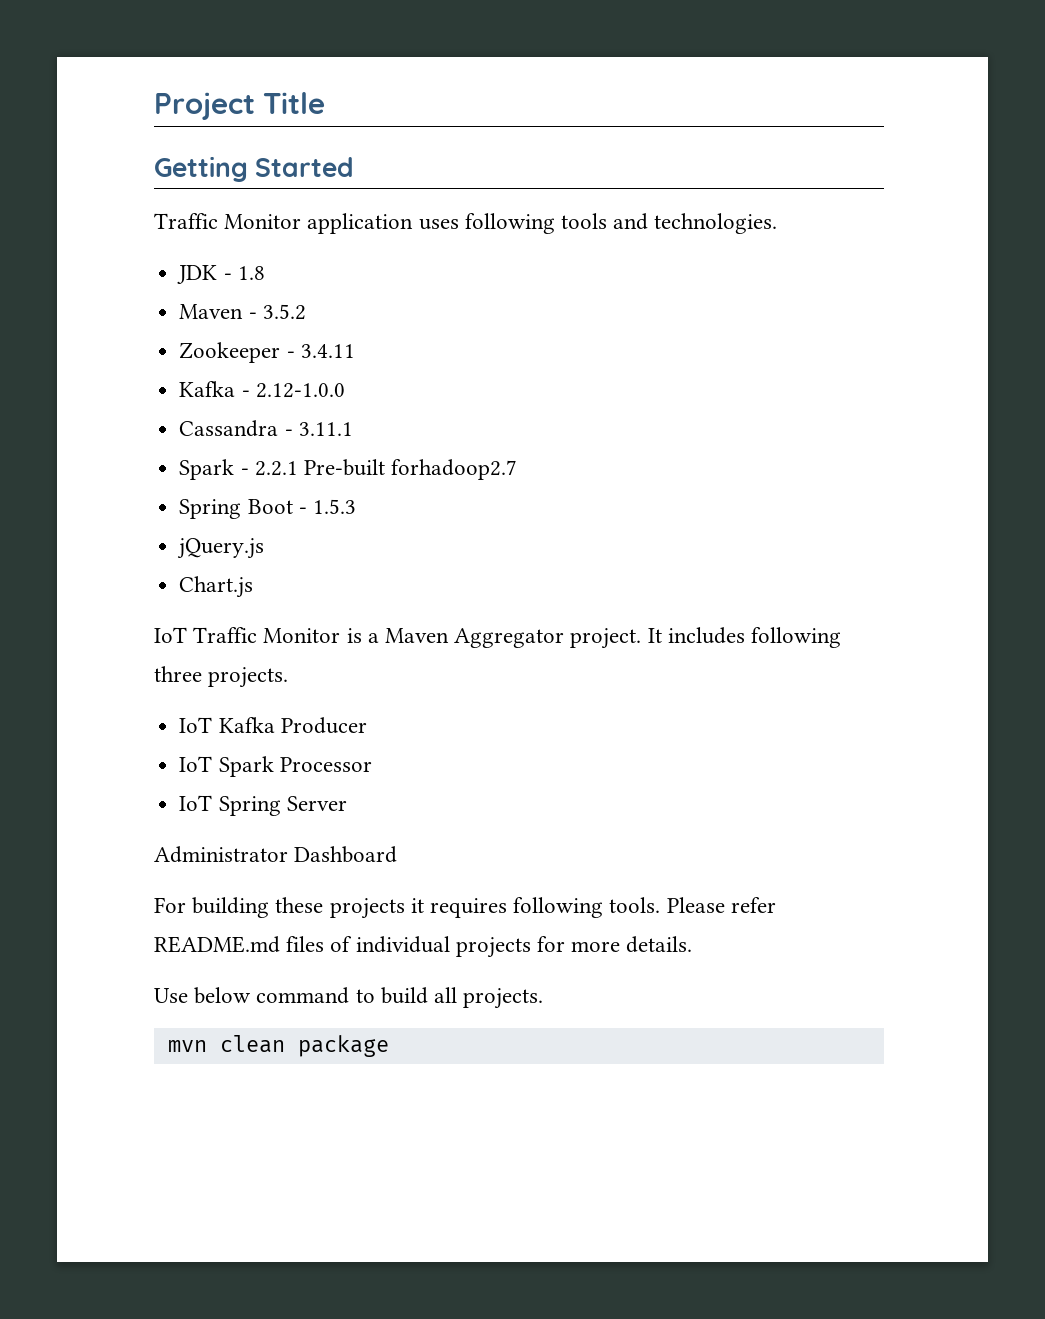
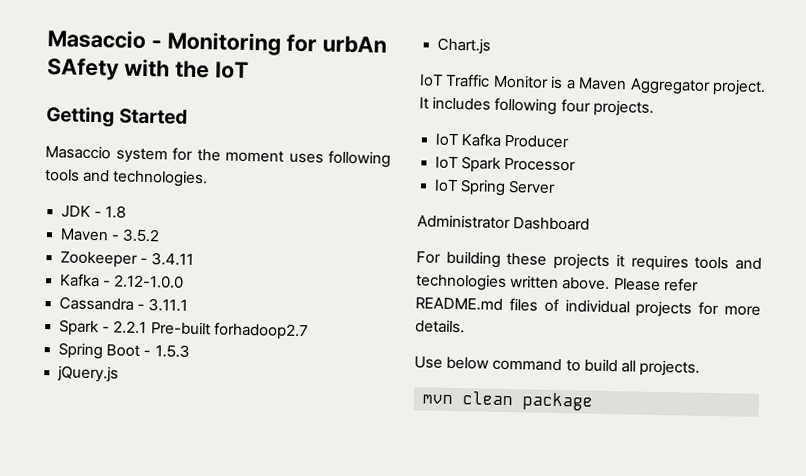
- Project Title
+ Masaccio - Monitoring for urbAn SAfety with the IoT
  Getting Started
- Traffic Monitor application uses following tools and technologies.
+ Masaccio system for the moment uses following tools and technologies.
- It includes following three projects.
+ It includes following four projects.
- For building these projects it requires following tools.
+ For building these projects it requires tools and technologies written above.

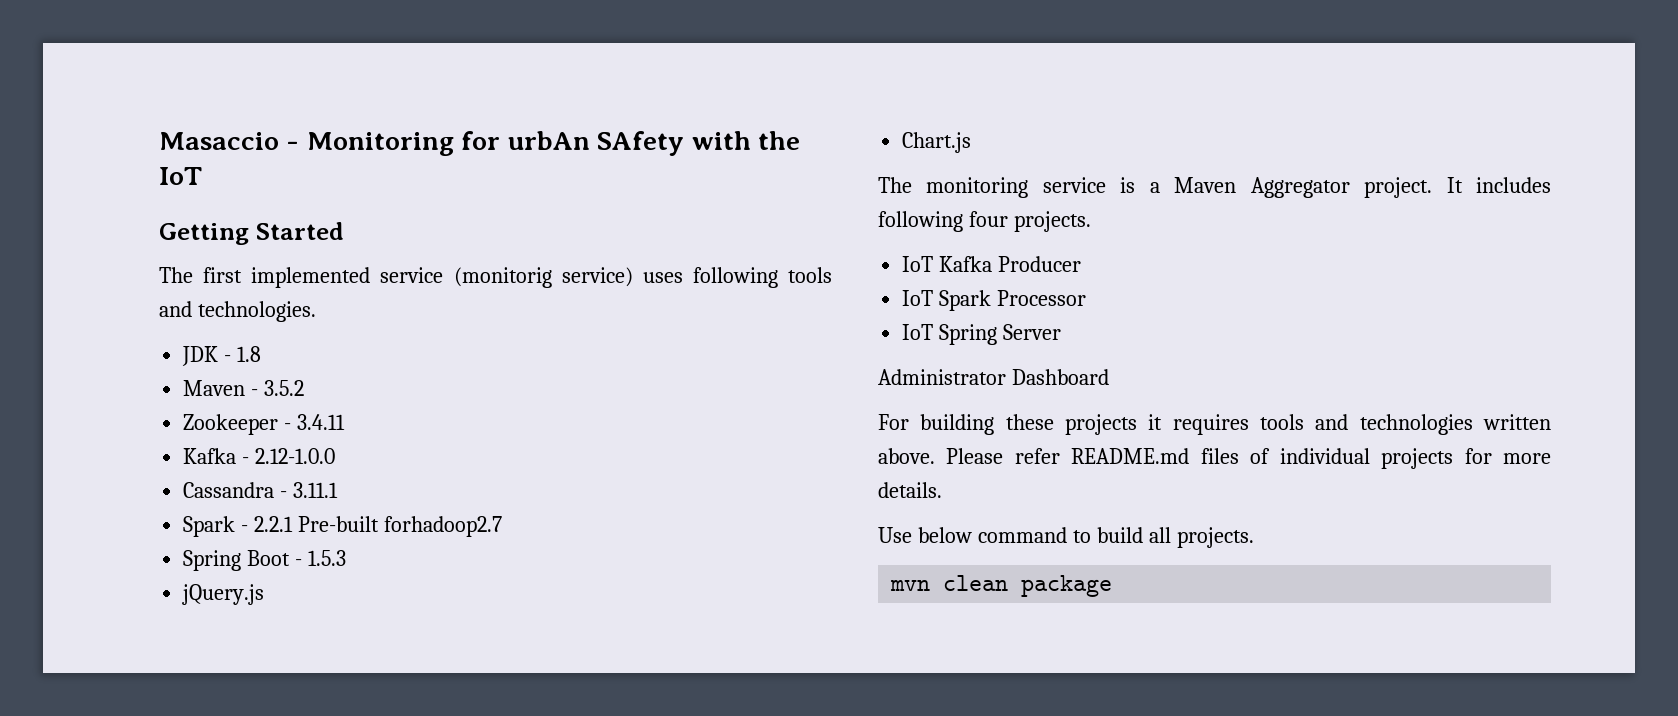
- Masaccio system for the moment uses following tools and technologies.
+ The first implemented service (monitorig service) uses following tools and technologies.
- IoT Traffic Monitor is a Maven Aggregator project.
+ The monitoring service is a Maven Aggregator project.

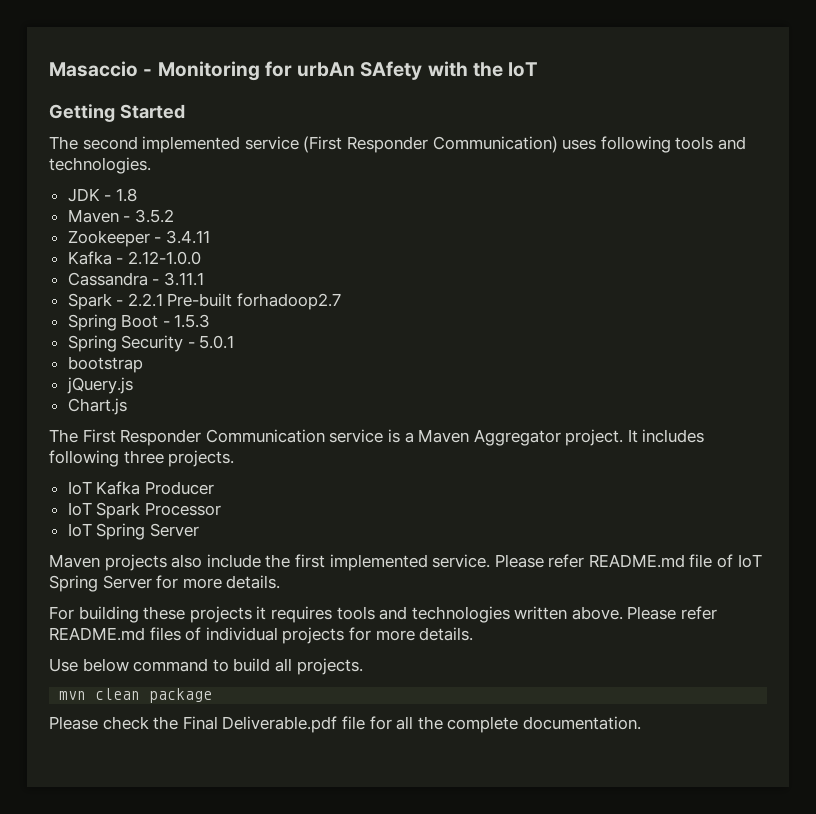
- The first implemented service (monitorig service) uses following tools and technologies.
+ The second implemented service (First Responder Communication) uses following tools and technologies.
+ Spring Security - 5.0.1
+ bootstrap
- The monitoring service is a Maven Aggregator project.
+ The First Responder Communication service is a Maven Aggregator project.
- It includes following four projects.
+ It includes following three projects.
- Administrator Dashboard
+ Maven projects also include the first implemented service. Please refer README.md file of IoT Spring Server for more details.
+ Please check the Final Deliverable.pdf file for all the complete documentation.

